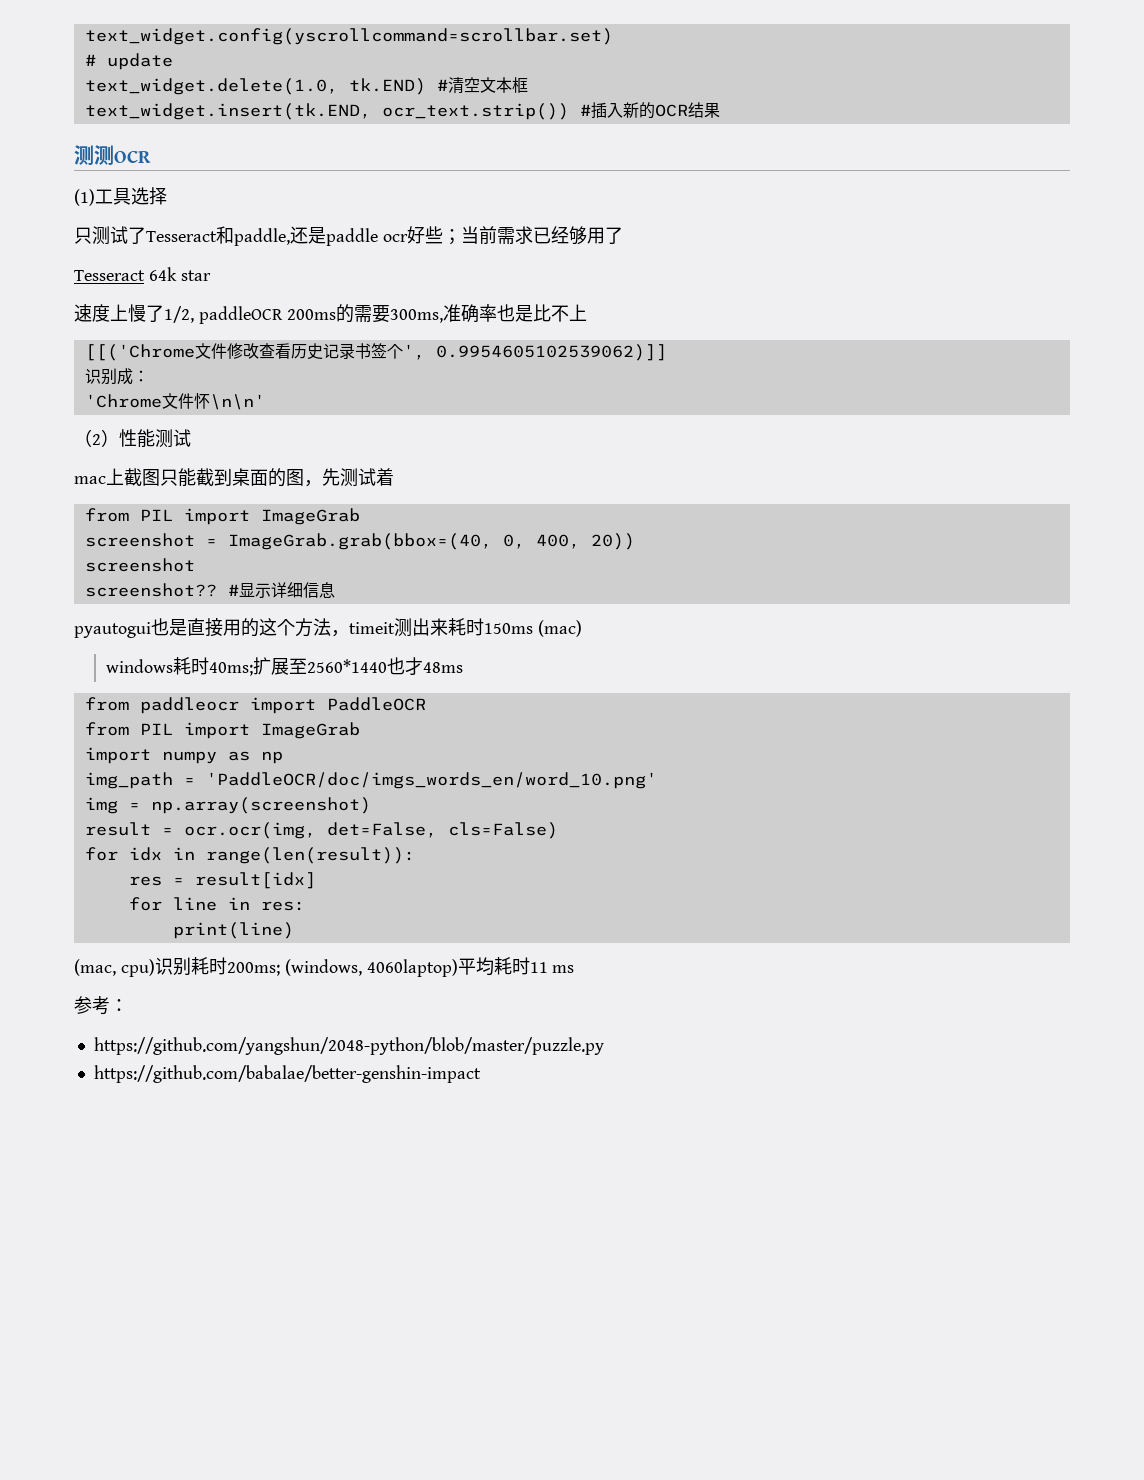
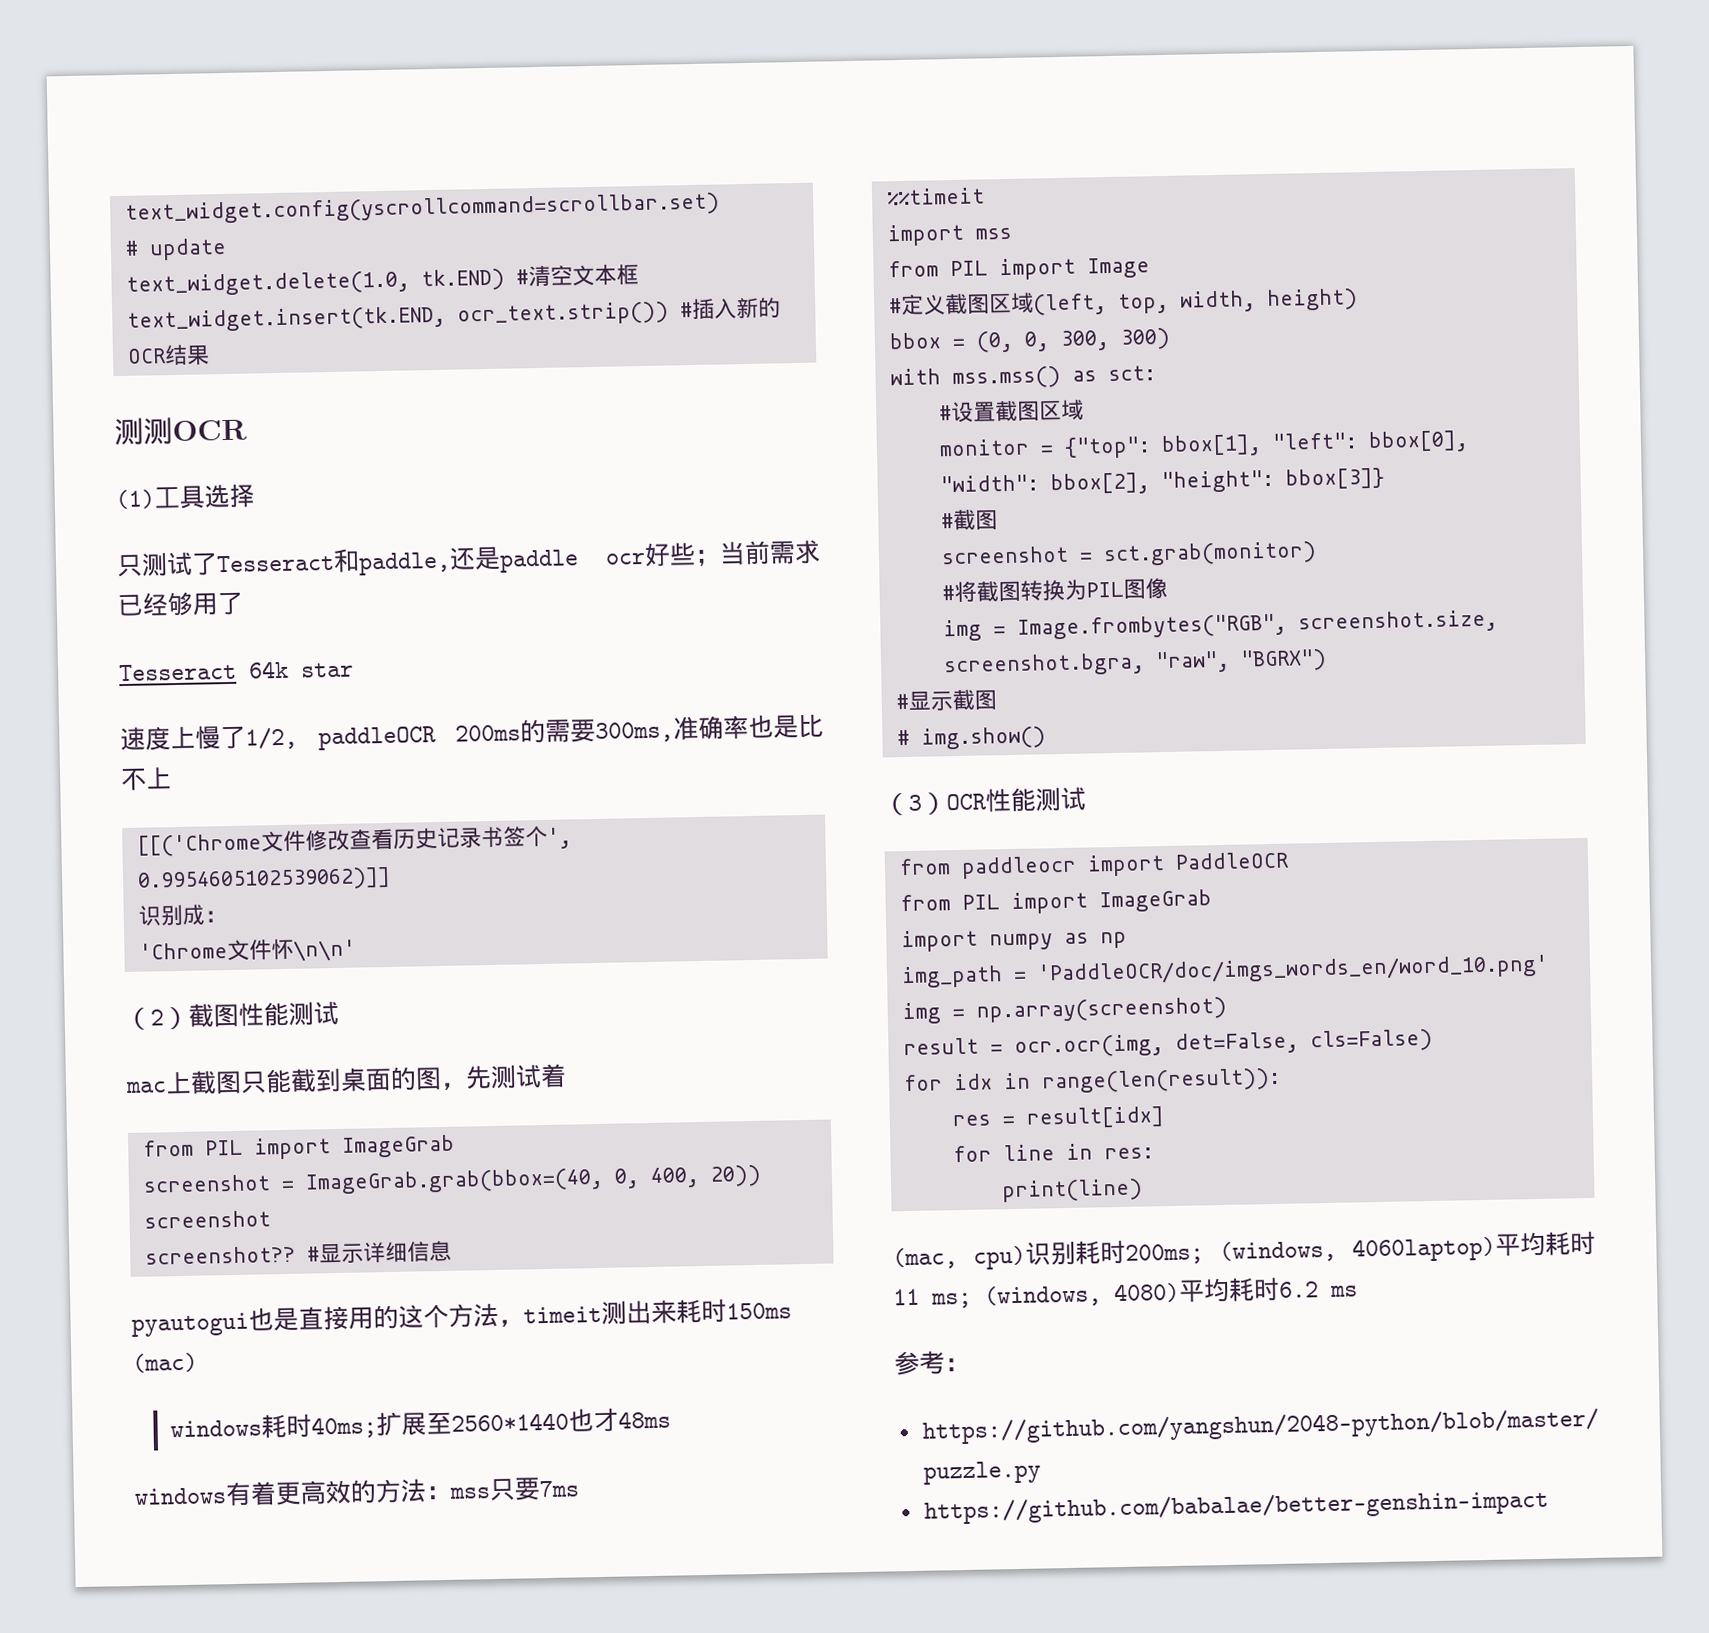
- （2）性能测试
+ （2）截图性能测试
+ windows有着更高效的方法：mss只要7ms
+ %%timeit
+ import mss
+ from PIL import Image
+ #定义截图区域(left, top, width, height)
+ bbox = (0, 0, 300, 300)
+ with mss.mss() as sct:
+ #设置截图区域
+ monitor = {"top": bbox[1], "left": bbox[0], "width": bbox[2], "height": bbox[3]}
+ #截图
+ screenshot = sct.grab(monitor)
+ #将截图转换为PIL图像
+ img = Image.frombytes("RGB", screenshot.size, screenshot.bgra, "raw", "BGRX")
+ #显示截图
+ # img.show()
+ （3）OCR性能测试
- (mac, cpu)识别耗时200ms; (windows, 4060laptop)平均耗时11 ms
+ (mac, cpu)识别耗时200ms; (windows, 4060laptop)平均耗时11 ms; (windows, 4080)平均耗时6.2 ms

